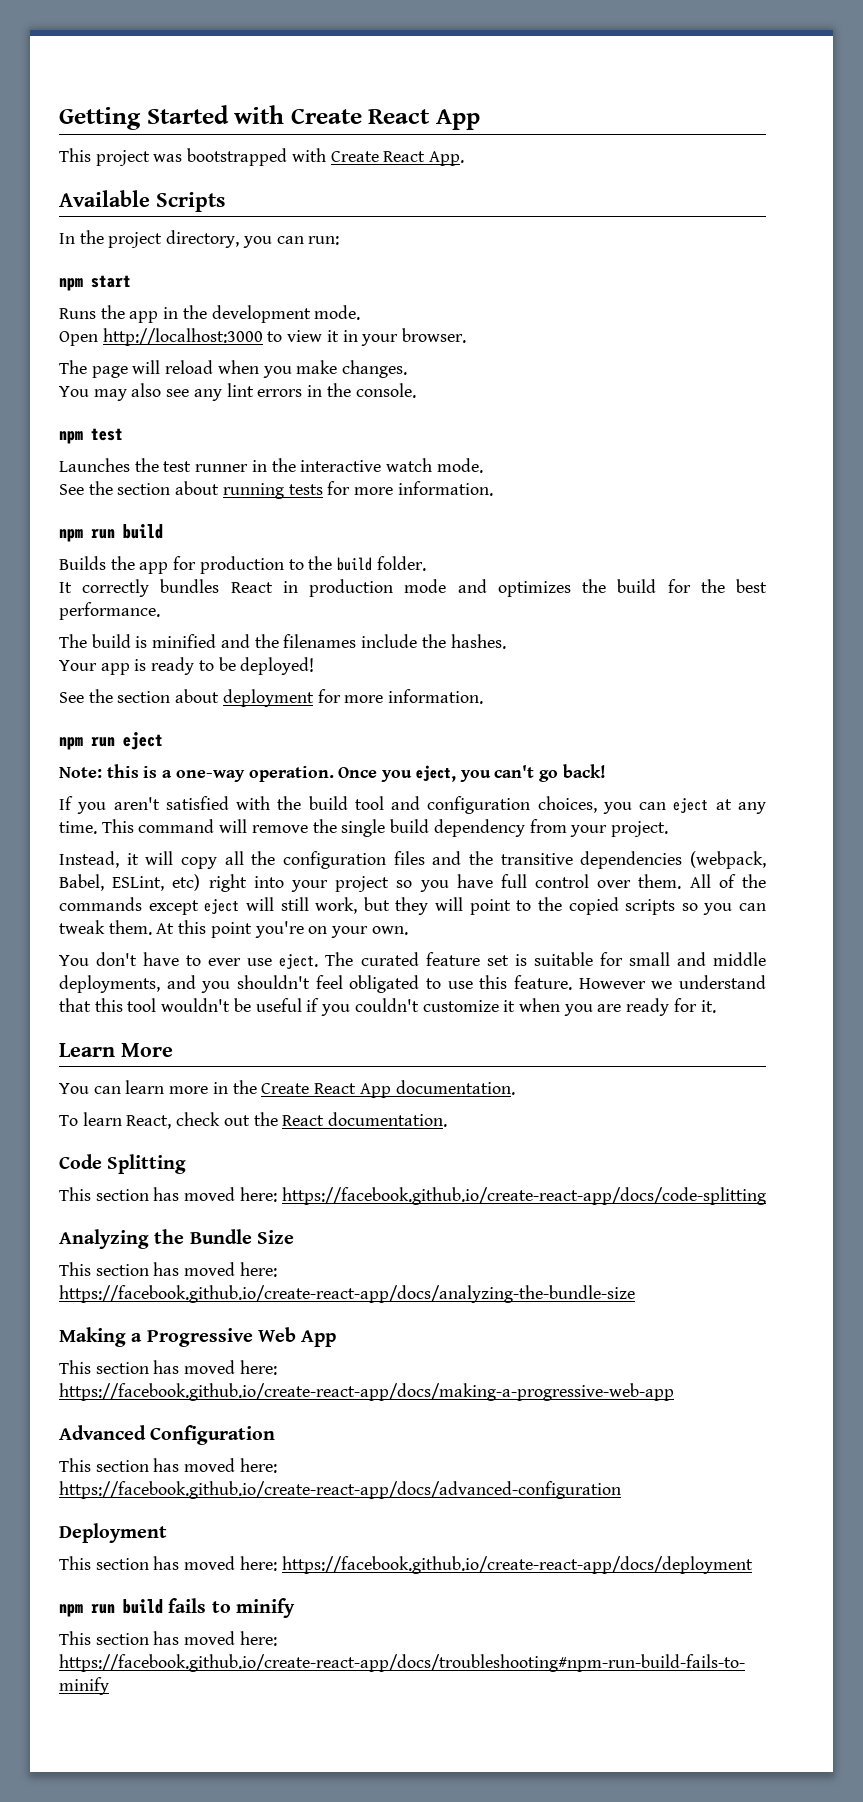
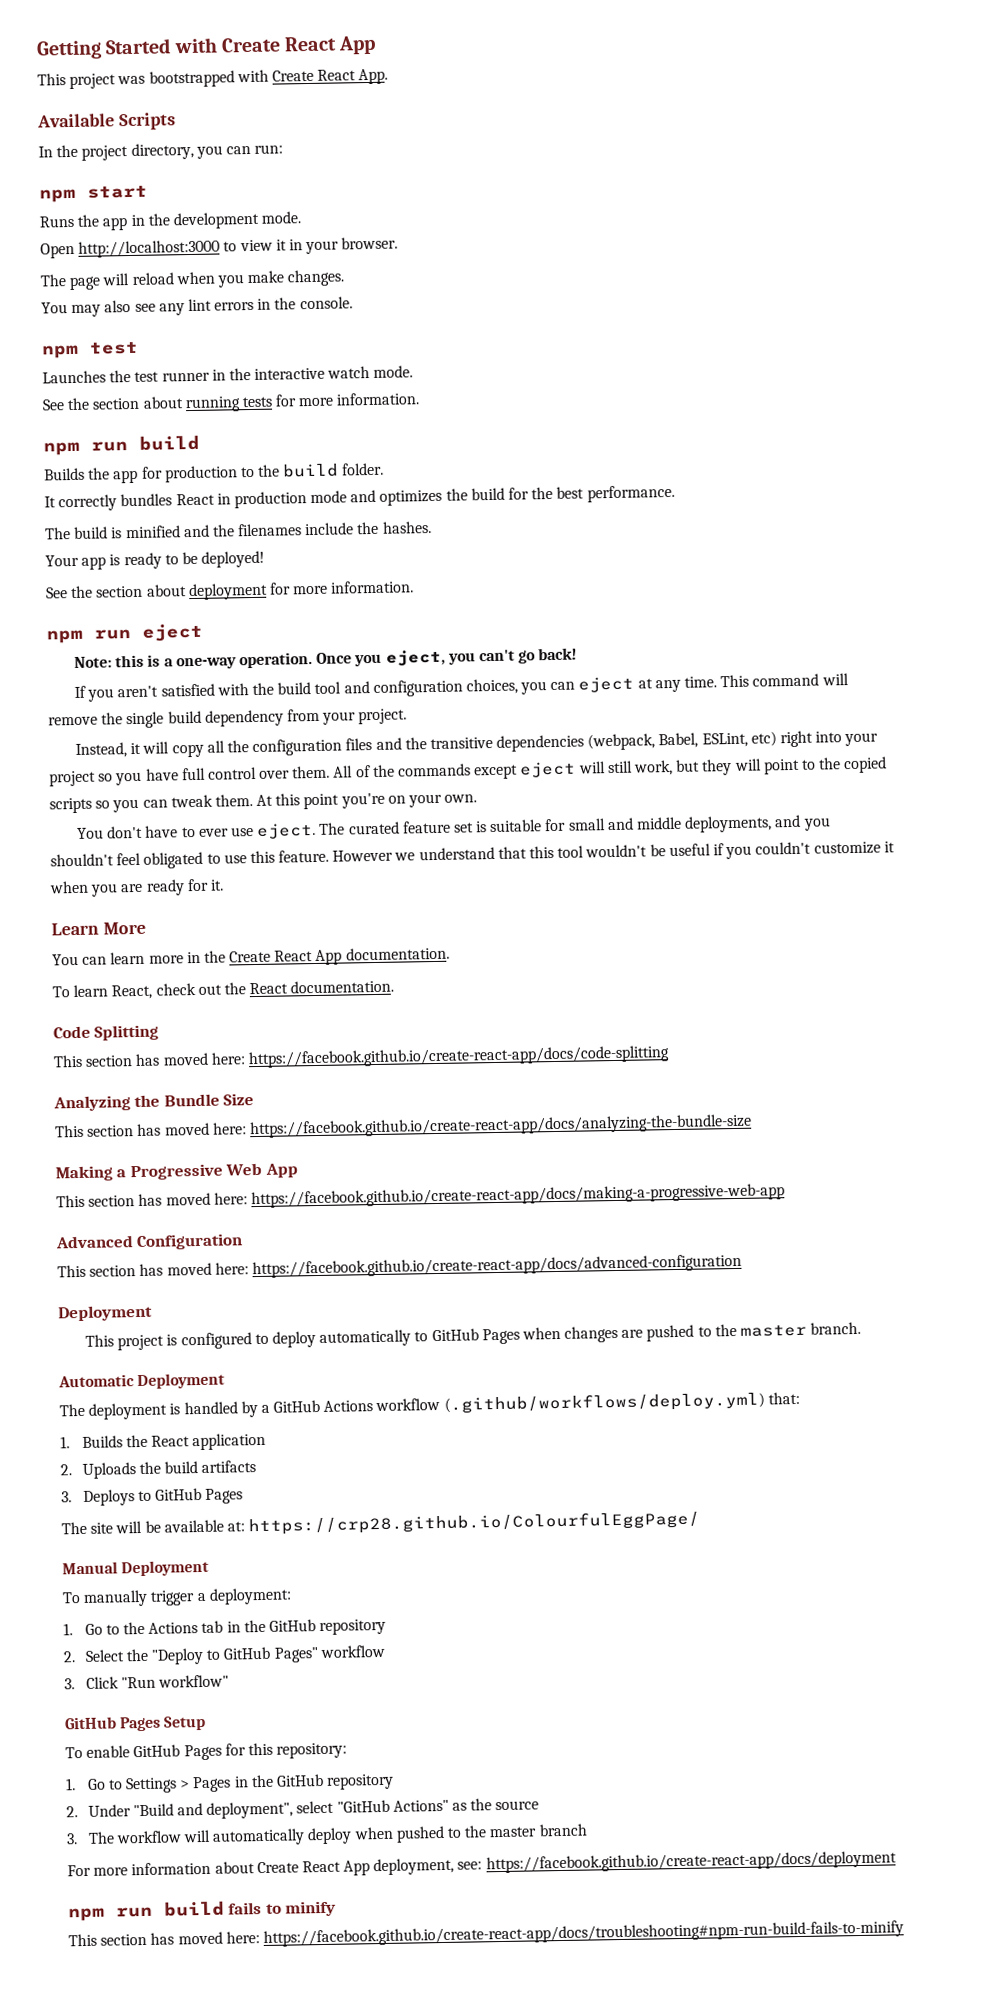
- This section has moved here: https://facebook.github.io/create-react-app/docs/deployment
+ This project is configured to deploy automatically to GitHub Pages when changes are pushed to the master branch.
+ Automatic Deployment
+ The deployment is handled by a GitHub Actions workflow (.github/workflows/deploy.yml) that:
+ 1. Builds the React application
+ 2. Uploads the build artifacts
+ 3. Deploys to GitHub Pages
+ The site will be available at: https://crp28.github.io/ColourfulEggPage/
+ Manual Deployment
+ To manually trigger a deployment:
+ 1. Go to the Actions tab in the GitHub repository
+ 2. Select the "Deploy to GitHub Pages" workflow
+ 3. Click "Run workflow"
+ GitHub Pages Setup
+ To enable GitHub Pages for this repository:
+ 1. Go to Settings > Pages in the GitHub repository
+ 2. Under "Build and deployment", select "GitHub Actions" as the source
+ 3. The workflow will automatically deploy when pushed to the master branch
+ For more information about Create React App deployment, see: https://facebook.github.io/create-react-app/docs/deployment

